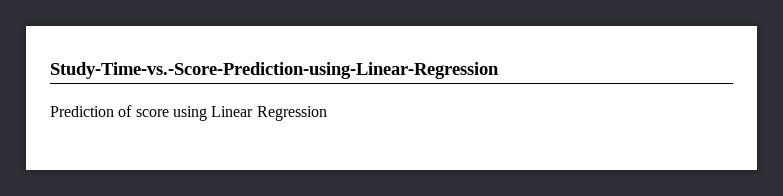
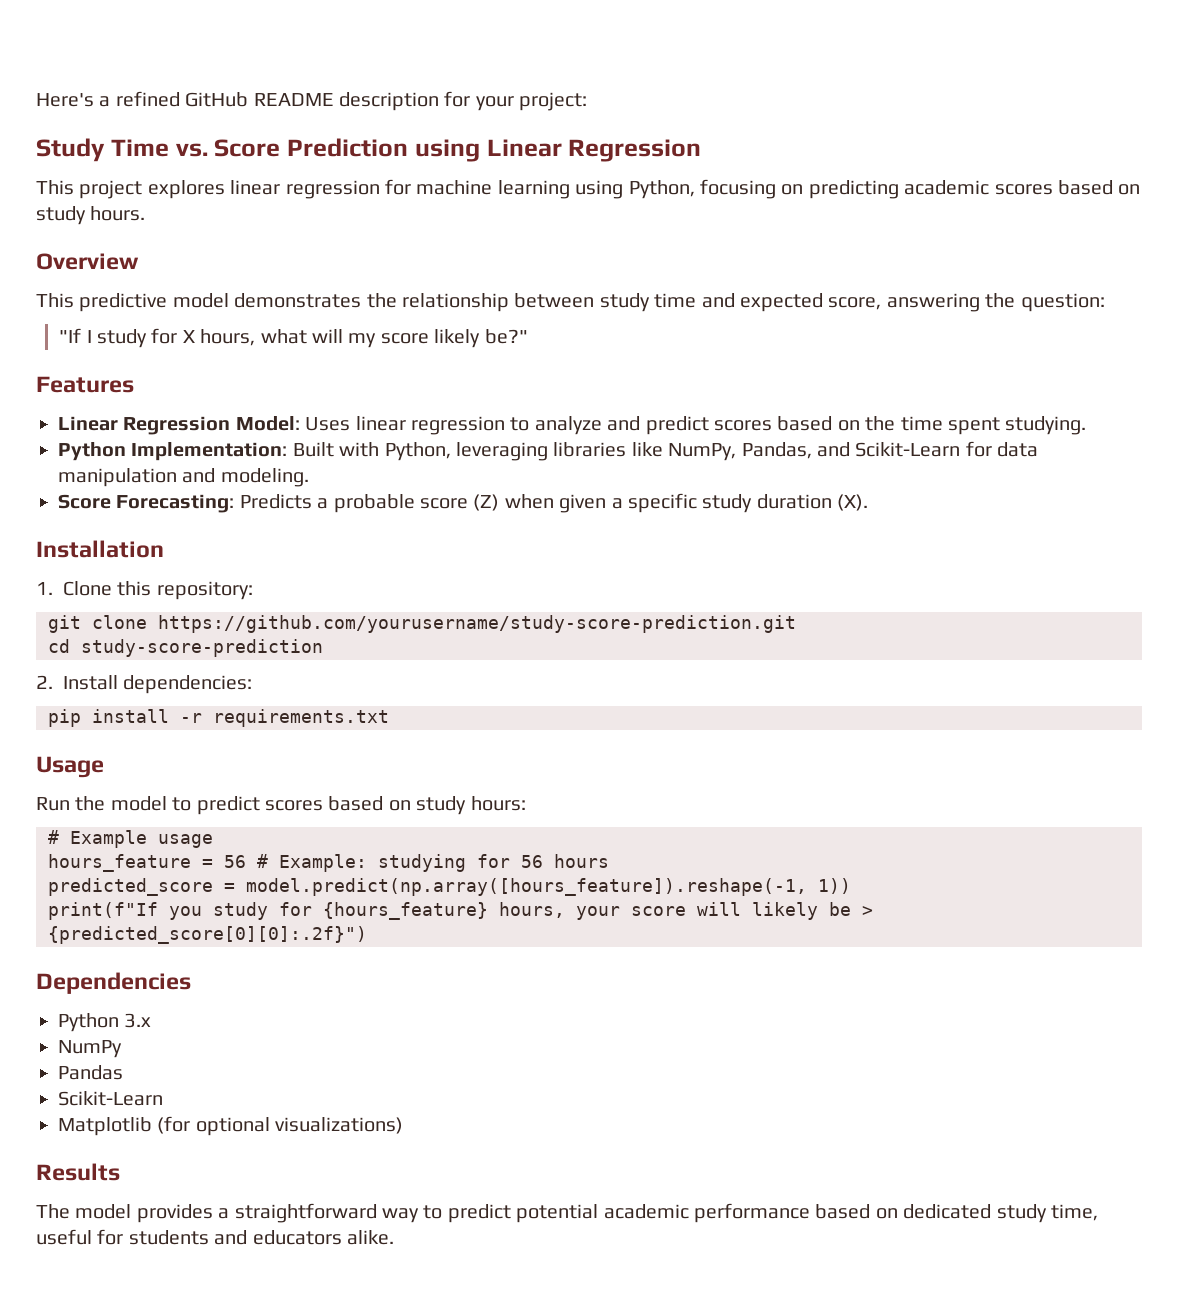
- Study-Time-vs.-Score-Prediction-using-Linear-Regression
- Prediction of score using Linear Regression
+ Here's a refined GitHub README description for your project:
+ Study Time vs. Score Prediction using Linear Regression
+ This project explores linear regression for machine learning using Python, focusing on predicting academic scores based on study hours.
+ Overview
+ This predictive model demonstrates the relationship between study time and expected score, answering the question:
+ "If I study for X hours, what will my score likely be?"
+ Features
+ Linear Regression Model: Uses linear regression to analyze and predict scores based on the time spent studying.
+ Python Implementation: Built with Python, leveraging libraries like NumPy, Pandas, and Scikit-Learn for data manipulation and modeling.
+ Score Forecasting: Predicts a probable score (Z) when given a specific study duration (X).
+ Installation
+ 1. Clone this repository:
+ git clone https://github.com/yourusername/study-score-prediction.git
+ cd study-score-prediction
+ 2. Install dependencies:
+ pip install -r requirements.txt
+ Usage
+ Run the model to predict scores based on study hours:
+ # Example usage
+ hours_feature = 56 # Example: studying for 56 hours
+ predicted_score = model.predict(np.array([hours_feature]).reshape(-1, 1))
+ print(f"If you study for {hours_feature} hours, your score will likely be > {predicted_score[0][0]:.2f}")
+ Dependencies
+ Python 3.x
+ NumPy
+ Pandas
+ Scikit-Learn
+ Matplotlib (for optional visualizations)
+ Results
+ The model provides a straightforward way to predict potential academic performance based on dedicated study time, useful for students and educators alike.

